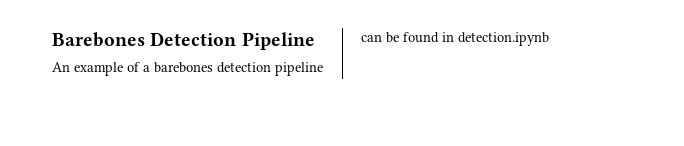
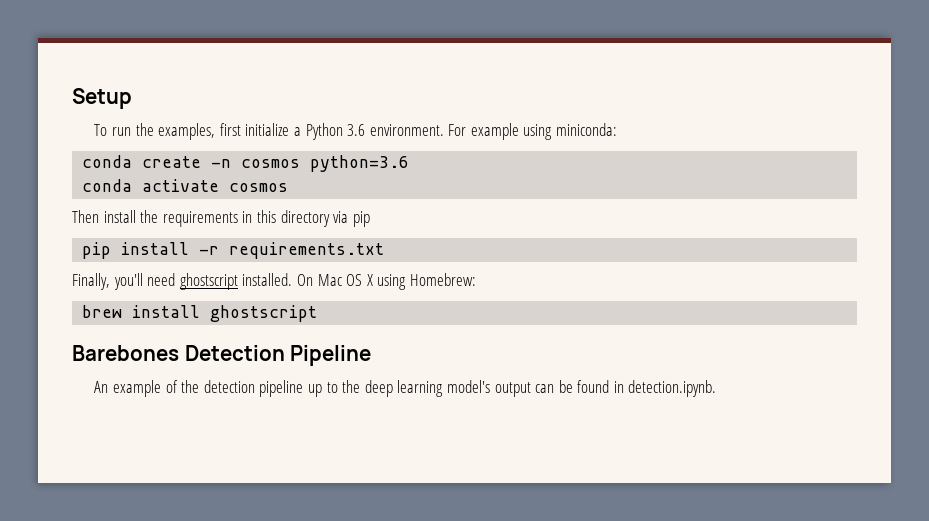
+ Setup
+ To run the examples, first initialize a Python 3.6 environment. For example using miniconda:
+ conda create -n cosmos python=3.6
+ conda activate cosmos
+ Then install the requirements in this directory via pip
+ pip install -r requirements.txt
+ Finally, you'll need ghostscript installed. On Mac OS X using Homebrew:
+ brew install ghostscript
- An example of a barebones detection pipeline can be found in detection.ipynb
+ An example of the detection pipeline up to the deep learning model's output can be found in detection.ipynb.

